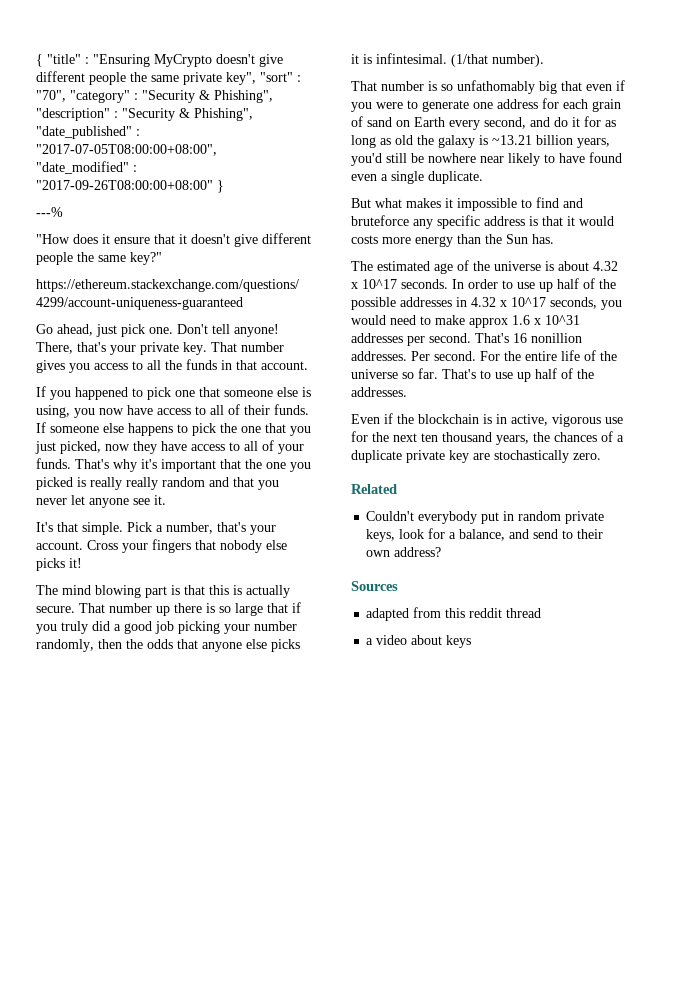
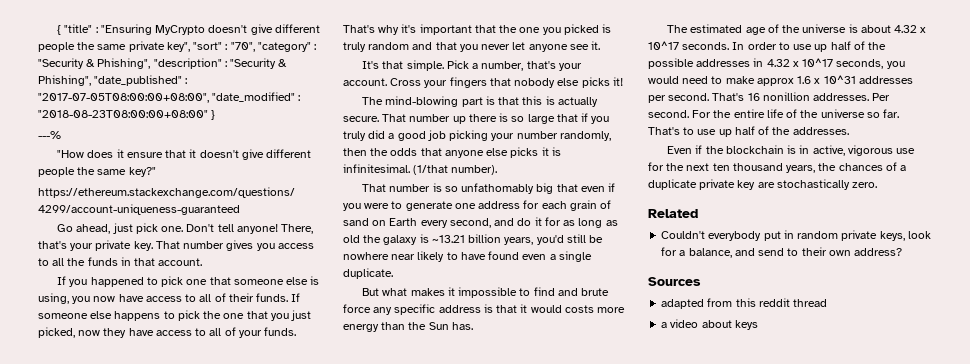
- { "title" : "Ensuring MyCrypto doesn't give different people the same private key", "sort" : "70", "category" : "Security & Phishing", "description" : "Security & Phishing", "date_published" : "2017-07-05T08:00:00+08:00", "date_modified" : "2017-09-26T08:00:00+08:00" }
+ { "title" : "Ensuring MyCrypto doesn't give different people the same private key", "sort" : "70", "category" : "Security & Phishing", "description" : "Security & Phishing", "date_published" : "2017-07-05T08:00:00+08:00", "date_modified" : "2018-08-23T08:00:00+08:00" }
- That's why it's important that the one you picked is really really random and that you never let anyone see it.
+ That's why it's important that the one you picked is truly random and that you never let anyone see it.
- The mind blowing part is that this is actually secure.
+ The mind-blowing part is that this is actually secure.
- That number up there is so large that if you truly did a good job picking your number randomly, then the odds that anyone else picks it is infintesimal.
+ That number up there is so large that if you truly did a good job picking your number randomly, then the odds that anyone else picks it is infinitesimal.
- But what makes it impossible to find and bruteforce any specific address is that it would costs more energy than the Sun has.
+ But what makes it impossible to find and brute force any specific address is that it would costs more energy than the Sun has.

